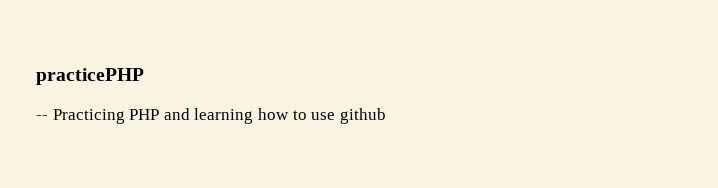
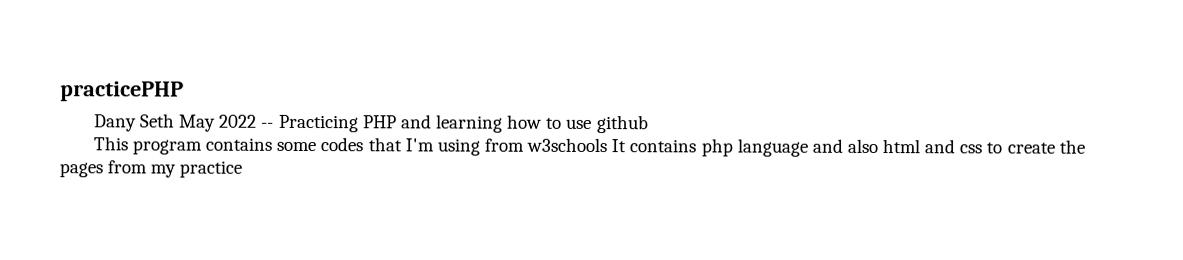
- -- Practicing PHP and learning how to use github
+ Dany Seth May 2022 -- Practicing PHP and learning how to use github
+ This program contains some codes that I'm using from w3schools It contains php language and also html and css to create the pages from my practice

